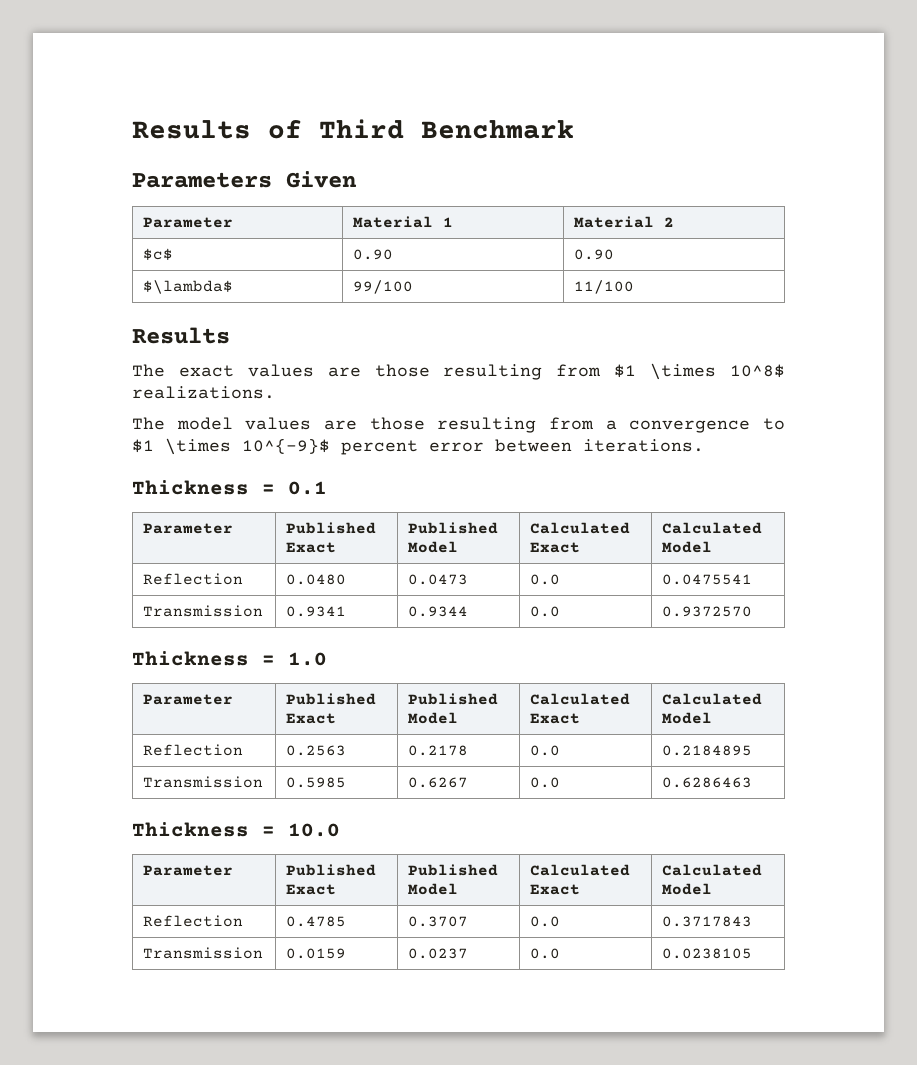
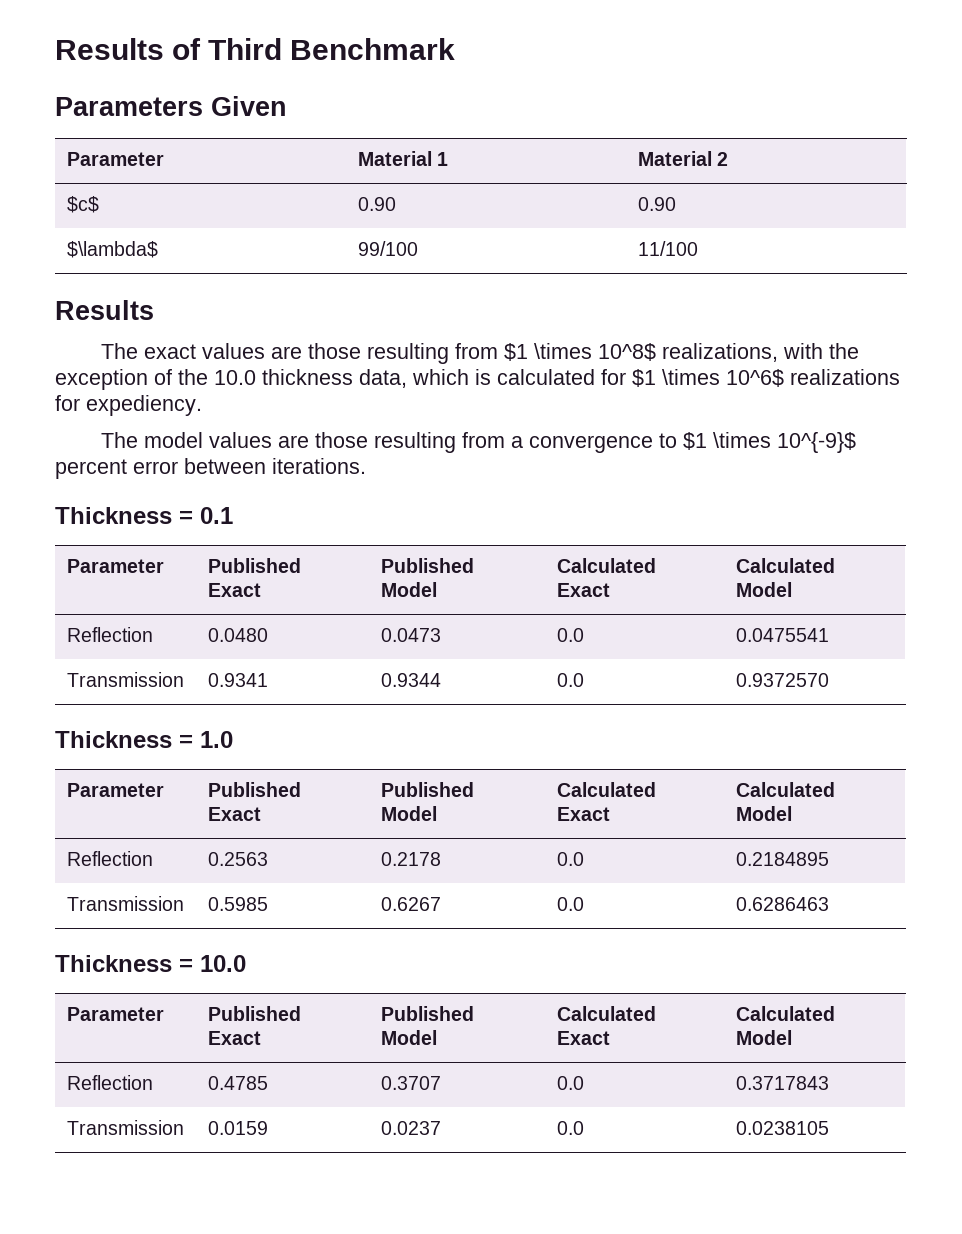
- The exact values are those resulting from $1 \times 10^8$ realizations.
+ The exact values are those resulting from $1 \times 10^8$ realizations, with the exception of the 10.0 thickness data, which is calculated for $1 \times 10^6$ realizations for expediency.

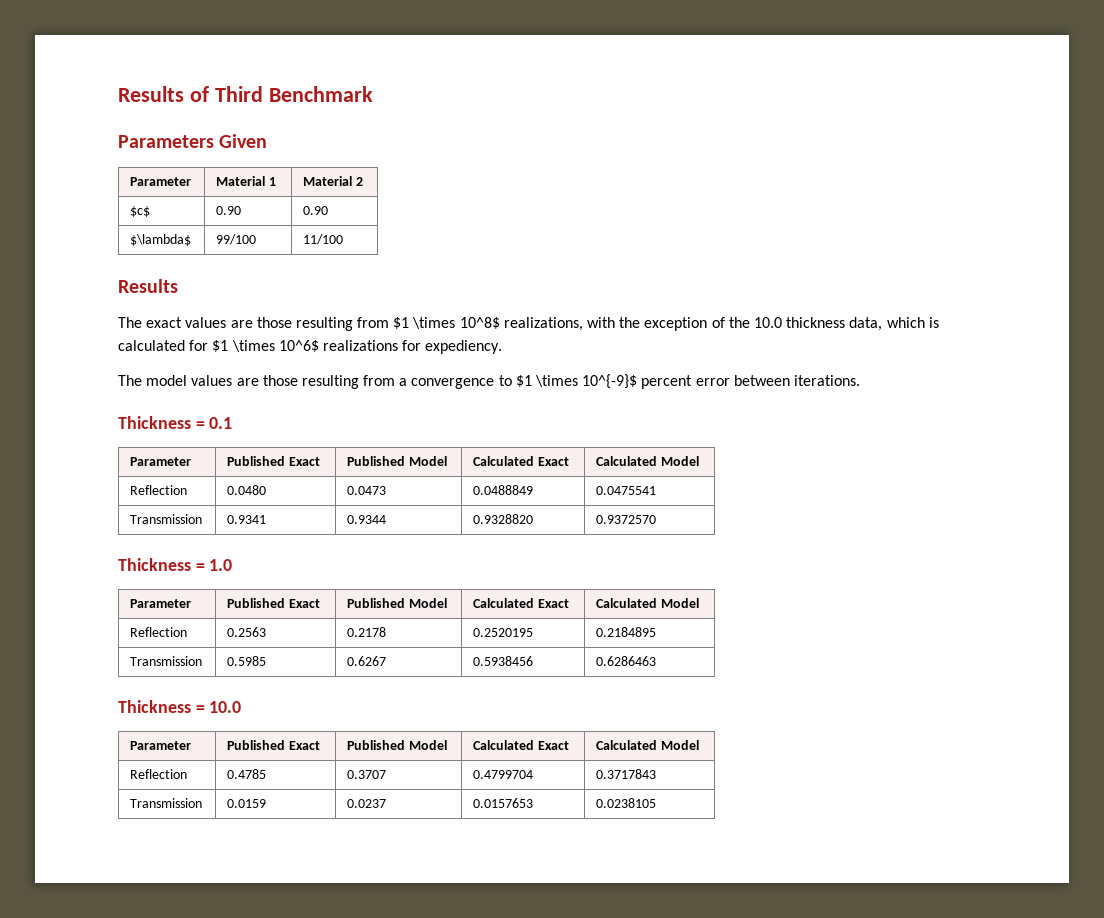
- Reflection | 0.0480 | 0.0473 | 0.0 | 0.0475541
+ Reflection | 0.0480 | 0.0473 | 0.0488849 | 0.0475541
- Transmission | 0.9341 | 0.9344 | 0.0 | 0.9372570
+ Transmission | 0.9341 | 0.9344 | 0.9328820 | 0.9372570
- Reflection | 0.2563 | 0.2178 | 0.0 | 0.2184895
+ Reflection | 0.2563 | 0.2178 | 0.2520195 | 0.2184895
- Transmission | 0.5985 | 0.6267 | 0.0 | 0.6286463
+ Transmission | 0.5985 | 0.6267 | 0.5938456 | 0.6286463
- Reflection | 0.4785 | 0.3707 | 0.0 | 0.3717843
+ Reflection | 0.4785 | 0.3707 | 0.4799704 | 0.3717843
- Transmission | 0.0159 | 0.0237 | 0.0 | 0.0238105
+ Transmission | 0.0159 | 0.0237 | 0.0157653 | 0.0238105

